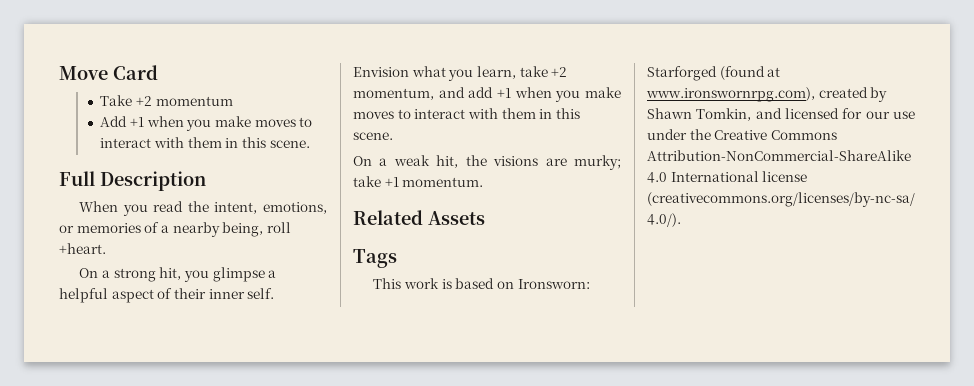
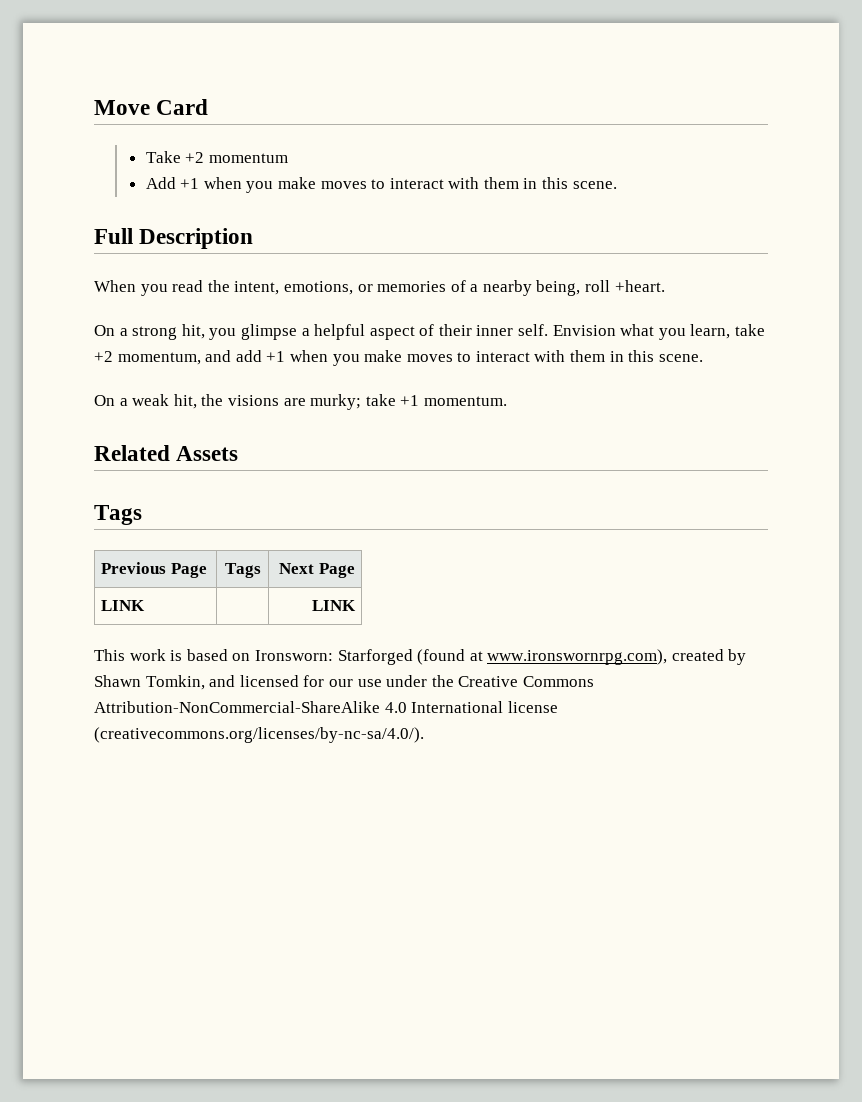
+ Previous Page | Tags | Next Page
+ LINK | | LINK

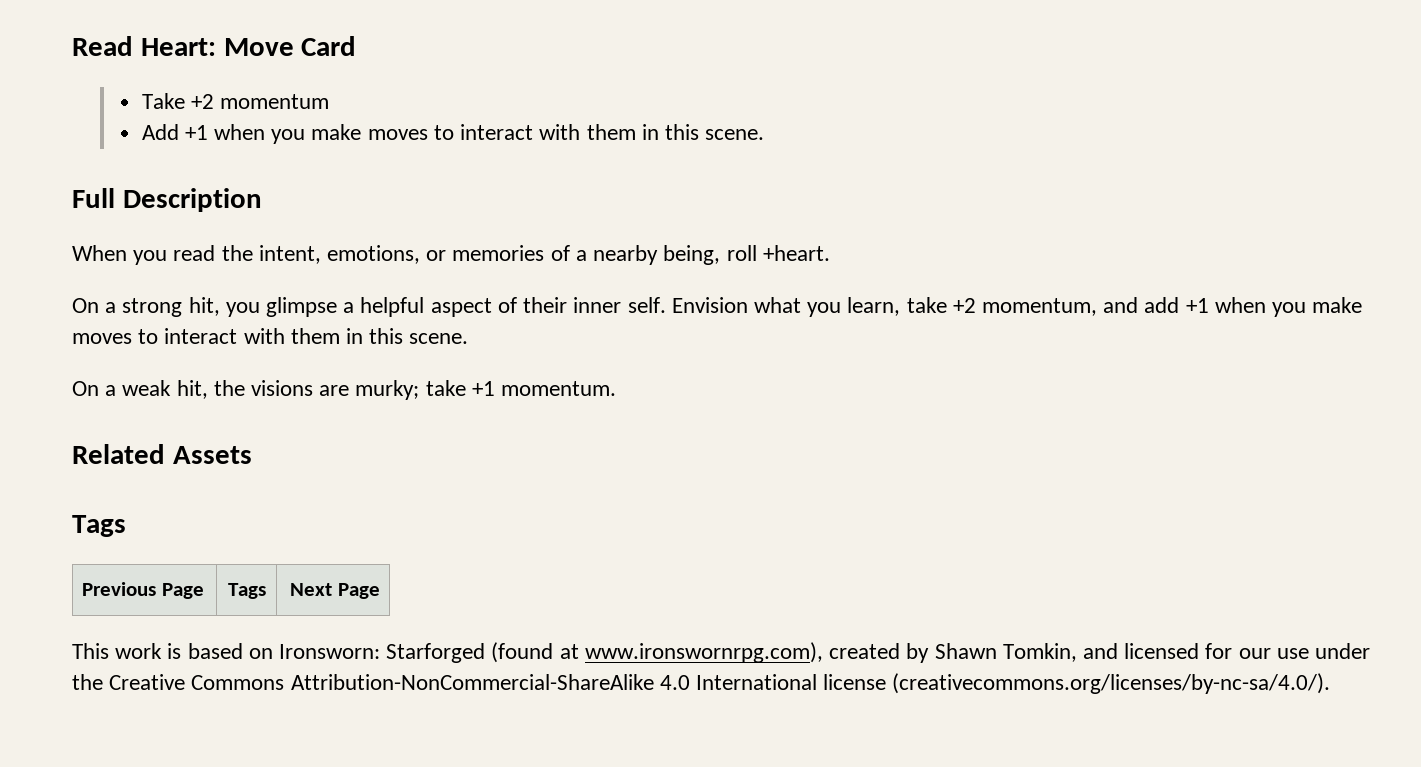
- Move Card
+ Read Heart: Move Card
- LINK | | LINK

